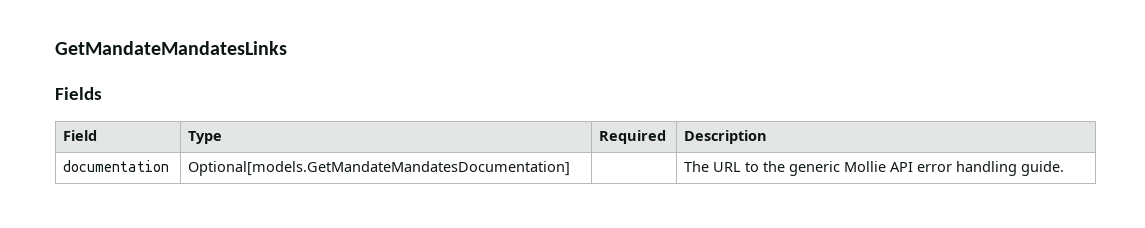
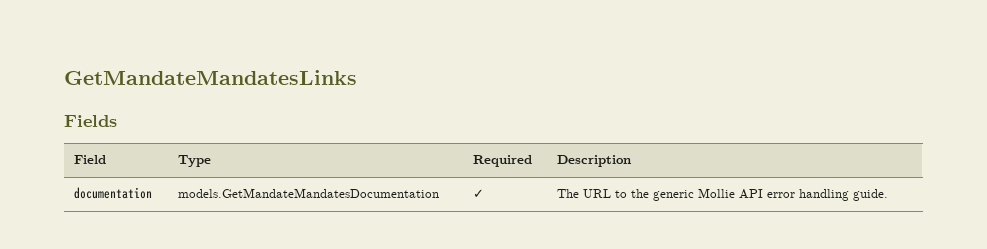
- documentation | Optional[models.GetMandateMandatesDocumentation] | | The URL to the generic Mollie API error handling guide.
+ documentation | models.GetMandateMandatesDocumentation | ✓ | The URL to the generic Mollie API error handling guide.

